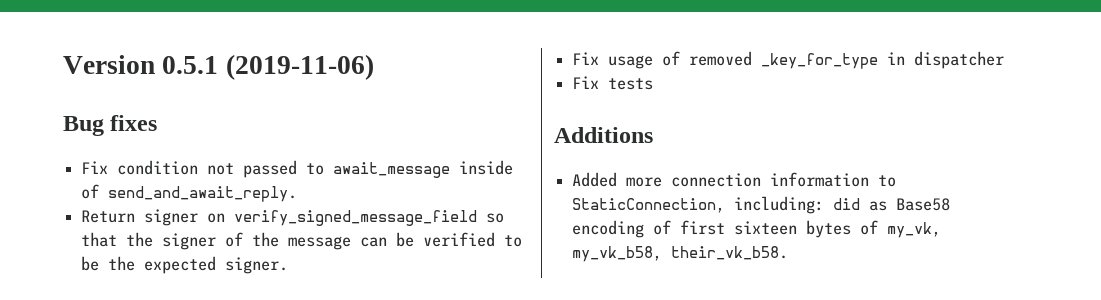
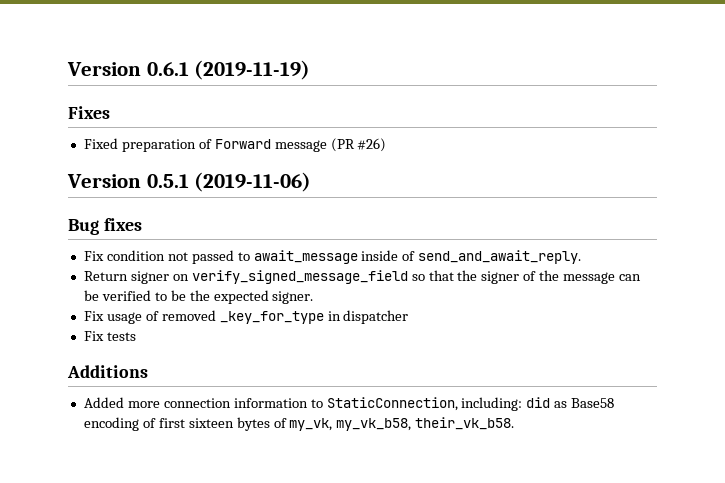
+ Version 0.6.1 (2019-11-19)
+ Fixes
+ Fixed preparation of Forward message (PR #26)

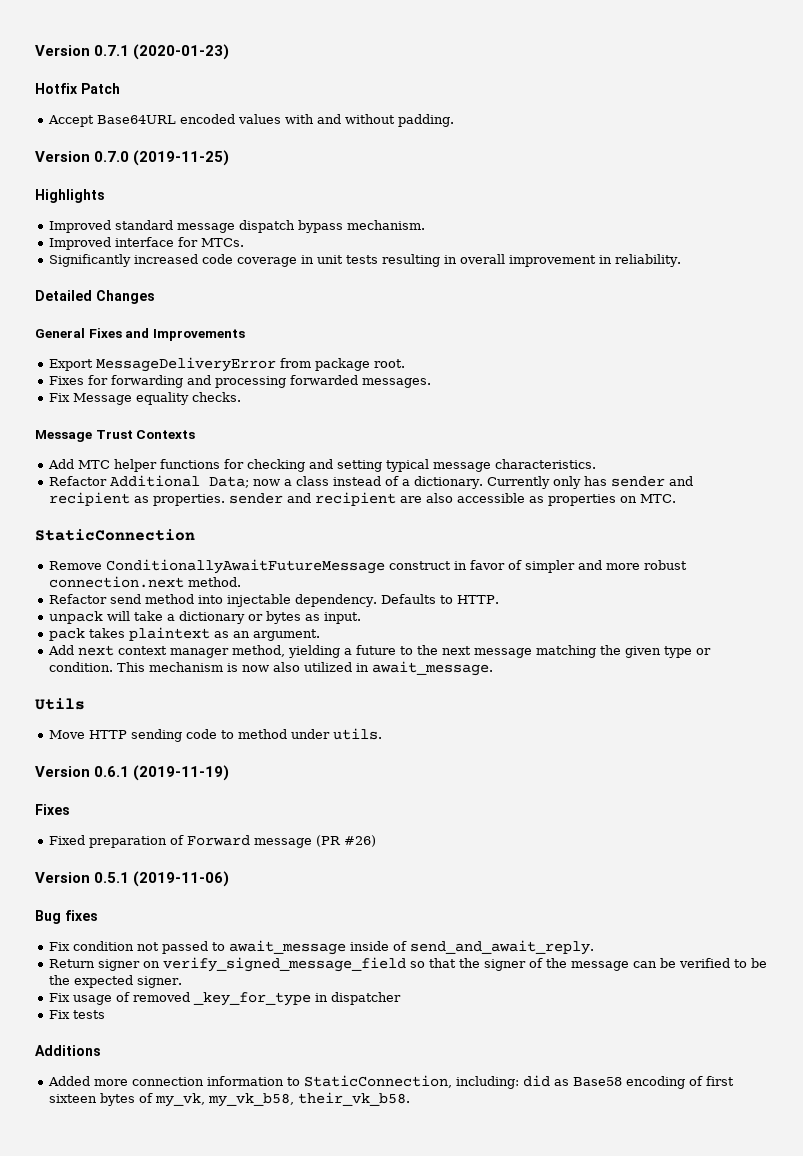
+ Version 0.7.1 (2020-01-23)
+ Hotfix Patch
+ Accept Base64URL encoded values with and without padding.
+ Version 0.7.0 (2019-11-25)
+ Highlights
+ Improved standard message dispatch bypass mechanism.
+ Improved interface for MTCs.
+ Significantly increased code coverage in unit tests resulting in overall improvement in reliability.
+ Detailed Changes
+ General Fixes and Improvements
+ Export MessageDeliveryError from package root.
+ Fixes for forwarding and processing forwarded messages.
+ Fix Message equality checks.
+ Message Trust Contexts
+ Add MTC helper functions for checking and setting typical message characteristics.
+ Refactor Additional Data; now a class instead of a dictionary. Currently only has sender and recipient as properties. sender and recipient are also accessible as properties on MTC.
+ StaticConnection
+ Remove ConditionallyAwaitFutureMessage construct in favor of simpler and more robust connection.next method.
+ Refactor send method into injectable dependency. Defaults to HTTP.
+ unpack will take a dictionary or bytes as input.
+ pack takes plaintext as an argument.
+ Add next context manager method, yielding a future to the next message matching the given type or condition. This mechanism is now also utilized in await_message.
+ Utils
+ Move HTTP sending code to method under utils.

